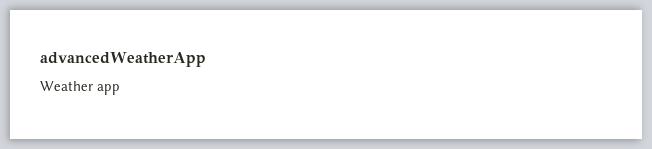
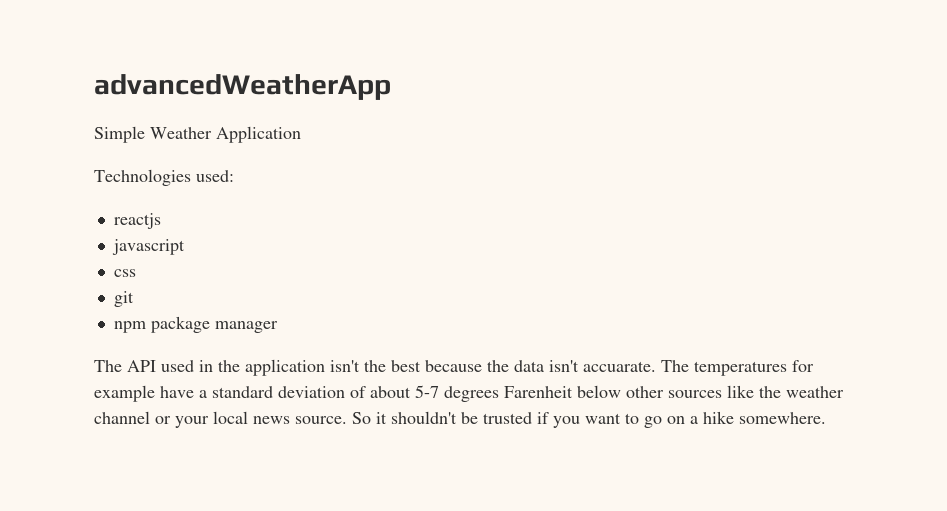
- Weather app
+ Simple Weather Application
+ Technologies used:
+ reactjs
+ javascript
+ css
+ git
+ npm package manager
+ The API used in the application isn't the best because the data isn't accuarate. The temperatures for example have a standard deviation of about 5-7 degrees Farenheit below other sources like the weather channel or your local news source. So it shouldn't be trusted if you want to go on a hike somewhere.

